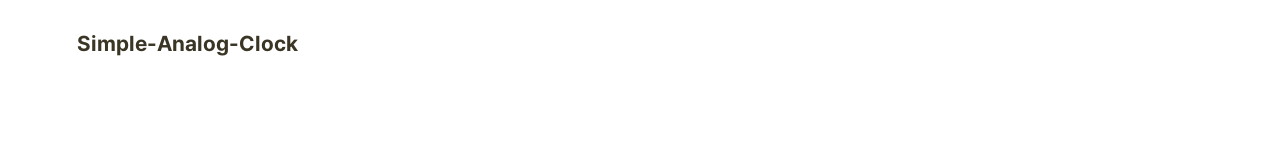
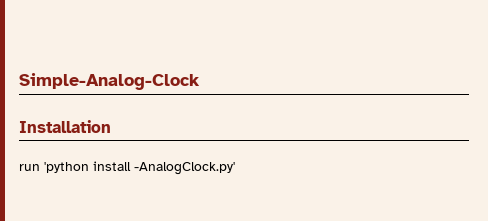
+ Installation
+ run 'python install -AnalogClock.py'

